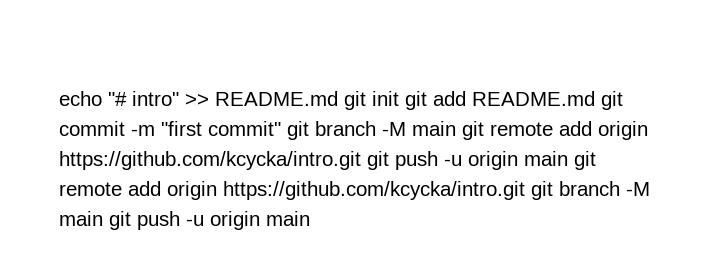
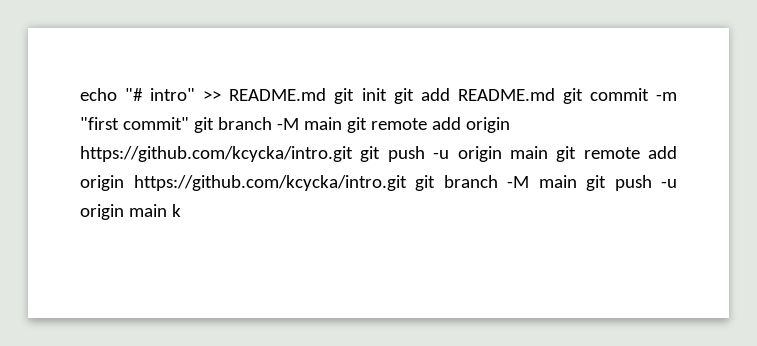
- echo "# intro" >> README.md git init git add README.md git commit -m "first commit" git branch -M main git remote add origin https://github.com/kcycka/intro.git git push -u origin main git remote add origin https://github.com/kcycka/intro.git git branch -M main git push -u origin main
+ echo "# intro" >> README.md git init git add README.md git commit -m "first commit" git branch -M main git remote add origin https://github.com/kcycka/intro.git git push -u origin main git remote add origin https://github.com/kcycka/intro.git git branch -M main git push -u origin main k

